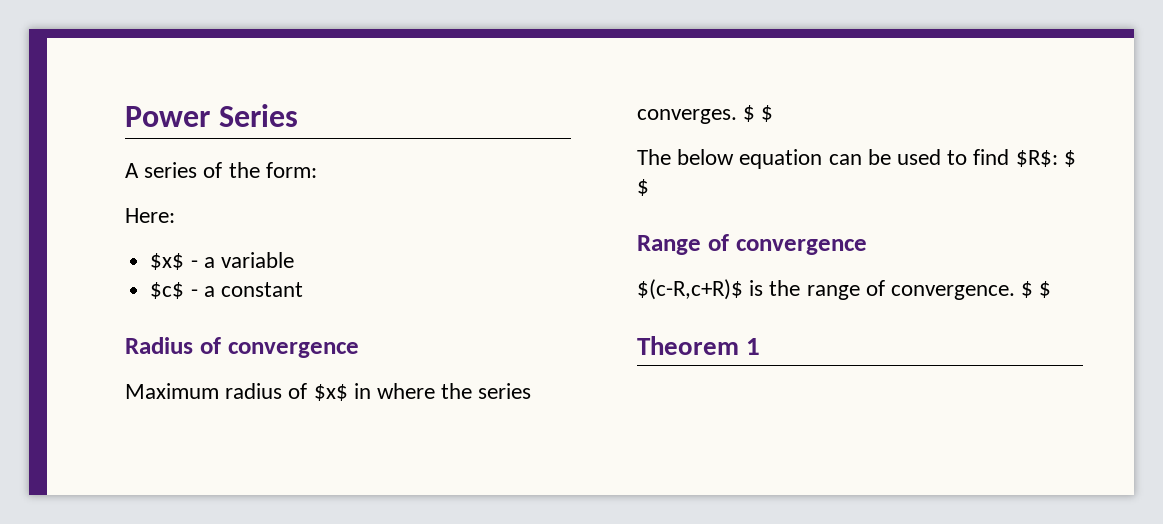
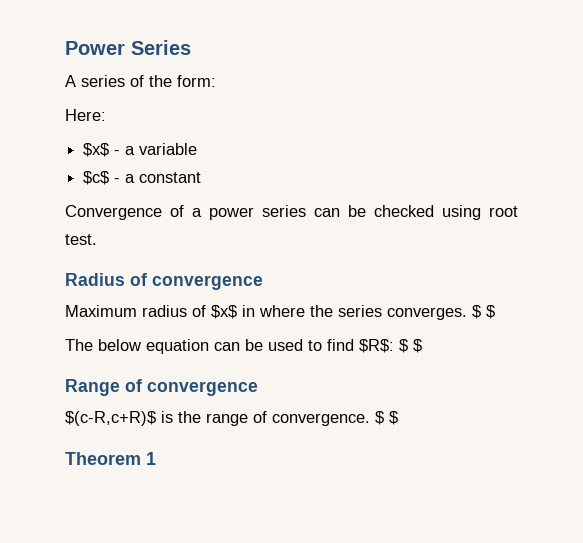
+ Convergence of a power series can be checked using root test.

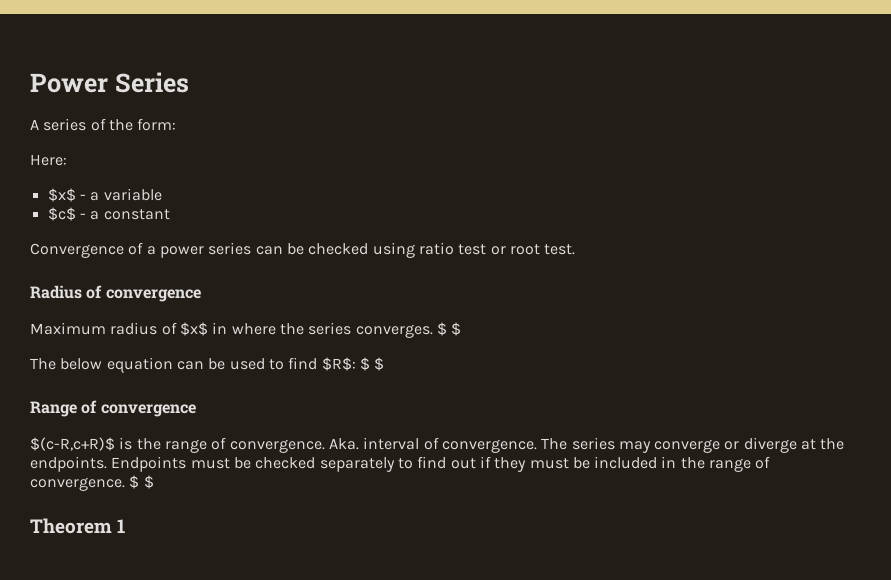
- Convergence of a power series can be checked using root test.
+ Convergence of a power series can be checked using ratio test or root test.
+ Aka. interval of convergence. The series may converge or diverge at the endpoints. Endpoints must be checked separately to find out if they must be included in the range of convergence.

